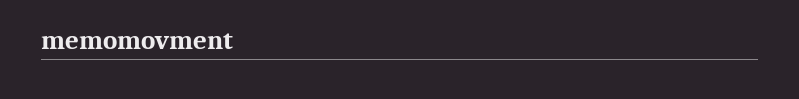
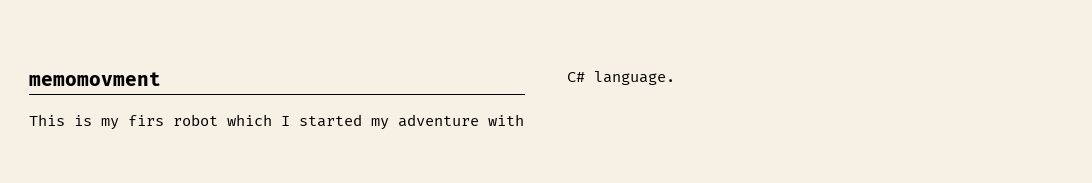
+ This is my firs robot which I started my adventure with C# language.

